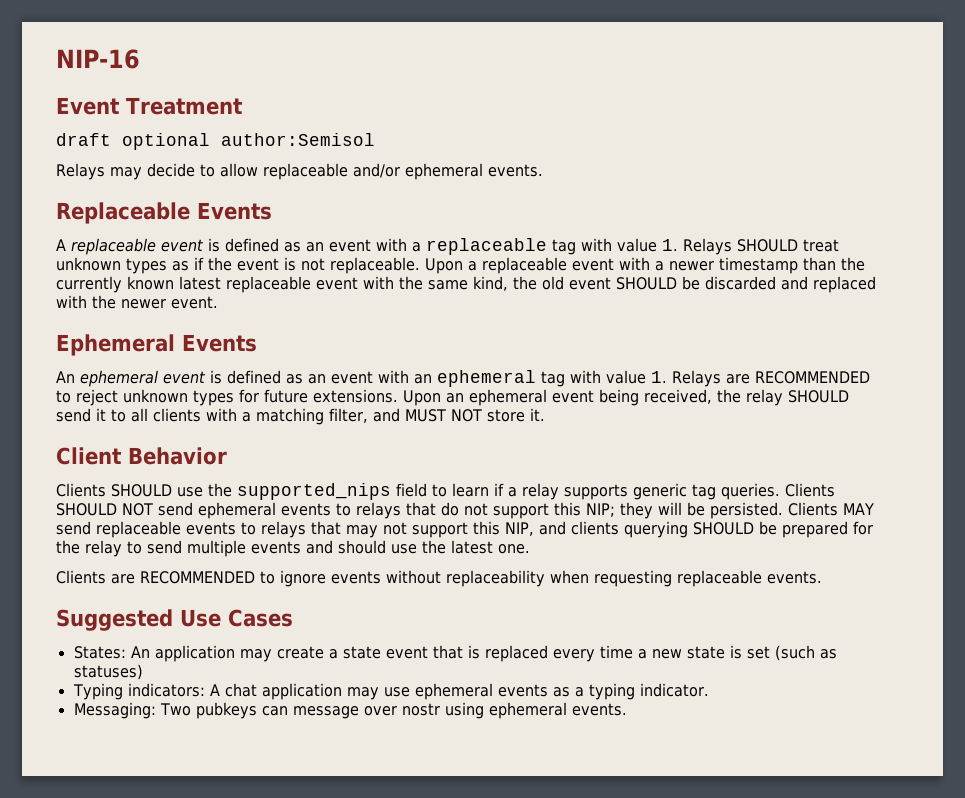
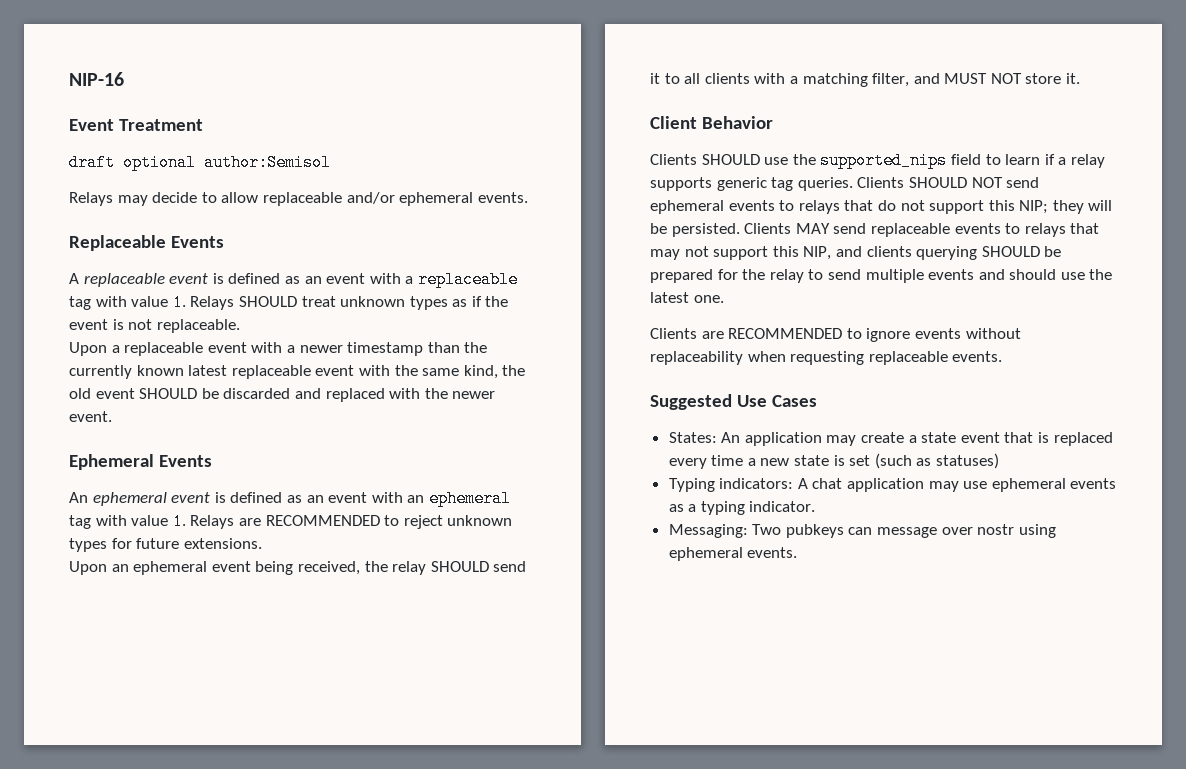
- A replaceable event is defined as an event with a replaceable tag with value 1. Relays SHOULD treat unknown types as if the event is not replaceable. Upon a replaceable event with a newer timestamp than the currently known latest replaceable event with the same kind, the old event SHOULD be discarded and replaced with the newer event.
+ A replaceable event is defined as an event with a replaceable tag with value 1. Relays SHOULD treat unknown types as if the event is not replaceable.
+ Upon a replaceable event with a newer timestamp than the currently known latest replaceable event with the same kind, the old event SHOULD be discarded and replaced with the newer event.
- An ephemeral event is defined as an event with an ephemeral tag with value 1. Relays are RECOMMENDED to reject unknown types for future extensions. Upon an ephemeral event being received, the relay SHOULD send it to all clients with a matching filter, and MUST NOT store it.
+ An ephemeral event is defined as an event with an ephemeral tag with value 1. Relays are RECOMMENDED to reject unknown types for future extensions.
+ Upon an ephemeral event being received, the relay SHOULD send it to all clients with a matching filter, and MUST NOT store it.

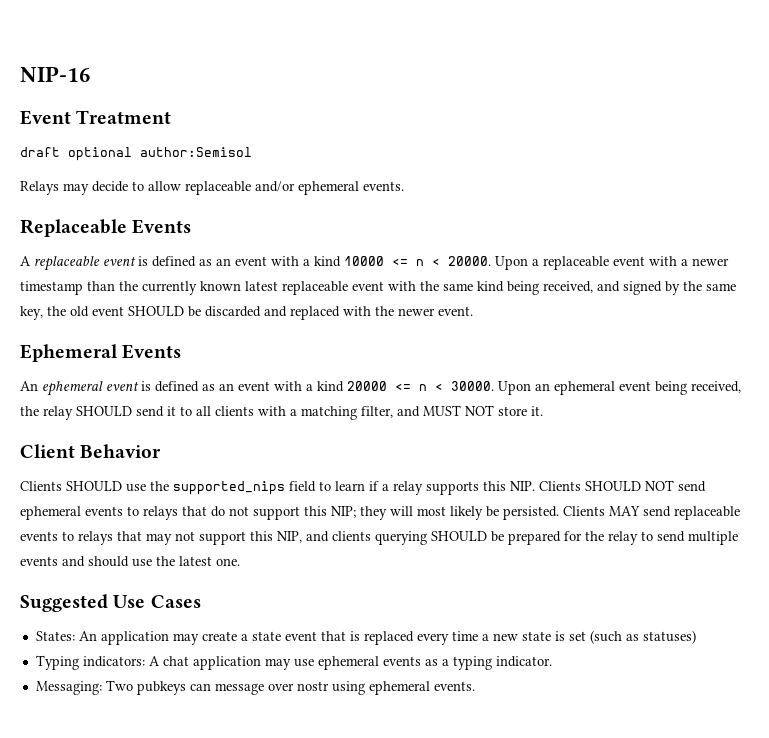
- A replaceable event is defined as an event with a replaceable tag with value 1. Relays SHOULD treat unknown types as if the event is not replaceable.
- Upon a replaceable event with a newer timestamp than the currently known latest replaceable event with the same kind, the old event SHOULD be discarded and replaced with the newer event.
+ A replaceable event is defined as an event with a kind 10000 <= n < 20000. Upon a replaceable event with a newer timestamp than the currently known latest replaceable event with the same kind being received, and signed by the same key, the old event SHOULD be discarded and replaced with the newer event.
- An ephemeral event is defined as an event with an ephemeral tag with value 1. Relays are RECOMMENDED to reject unknown types for future extensions.
- Upon an ephemeral event being received, the relay SHOULD send it to all clients with a matching filter, and MUST NOT store it.
+ An ephemeral event is defined as an event with a kind 20000 <= n < 30000. Upon an ephemeral event being received, the relay SHOULD send it to all clients with a matching filter, and MUST NOT store it.
- Clients SHOULD use the supported_nips field to learn if a relay supports generic tag queries. Clients SHOULD NOT send ephemeral events to relays that do not support this NIP; they will be persisted.
+ Clients SHOULD use the supported_nips field to learn if a relay supports this NIP. Clients SHOULD NOT send ephemeral events to relays that do not support this NIP; they will most likely be persisted.
- Clients are RECOMMENDED to ignore events without replaceability when requesting replaceable events.

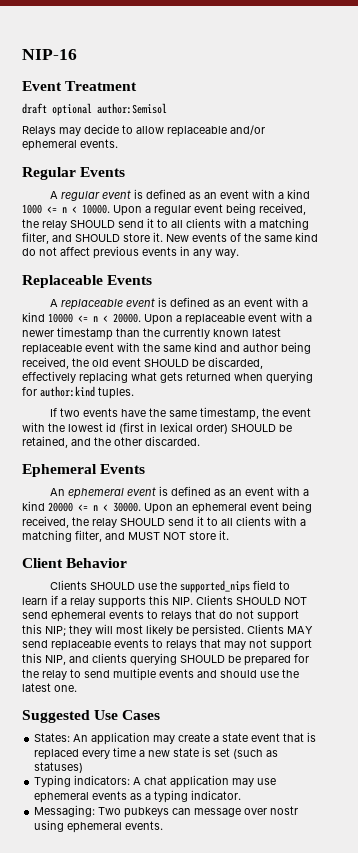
+ Regular Events
+ A regular event is defined as an event with a kind 1000 <= n < 10000. Upon a regular event being received, the relay SHOULD send it to all clients with a matching filter, and SHOULD store it. New events of the same kind do not affect previous events in any way.
- Upon a replaceable event with a newer timestamp than the currently known latest replaceable event with the same kind being received, and signed by the same key, the old event SHOULD be discarded and replaced with the newer event.
+ Upon a replaceable event with a newer timestamp than the currently known latest replaceable event with the same kind and author being received, the old event SHOULD be discarded, effectively replacing what gets returned when querying for author:kind tuples.
+ If two events have the same timestamp, the event with the lowest id (first in lexical order) SHOULD be retained, and the other discarded.

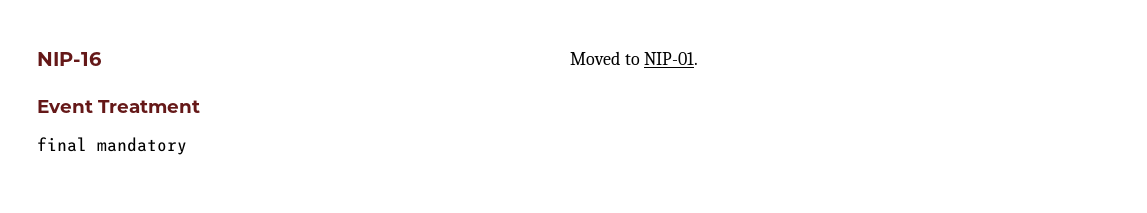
- draft optional author:Semisol
- Relays may decide to allow replaceable and/or ephemeral events.
- Regular Events
- A regular event is defined as an event with a kind 1000 <= n < 10000. Upon a regular event being received, the relay SHOULD send it to all clients with a matching filter, and SHOULD store it. New events of the same kind do not affect previous events in any way.
- Replaceable Events
- A replaceable event is defined as an event with a kind 10000 <= n < 20000. Upon a replaceable event with a newer timestamp than the currently known latest replaceable event with the same kind and author being received, the old event SHOULD be discarded, effectively replacing what gets returned when querying for author:kind tuples.
- If two events have the same timestamp, the event with the lowest id (first in lexical order) SHOULD be retained, and the other discarded.
- Ephemeral Events
- An ephemeral event is defined as an event with a kind 20000 <= n < 30000. Upon an ephemeral event being received, the relay SHOULD send it to all clients with a matching filter, and MUST NOT store it.
- Client Behavior
- Clients SHOULD use the supported_nips field to learn if a relay supports this NIP. Clients SHOULD NOT send ephemeral events to relays that do not support this NIP; they will most likely be persisted. Clients MAY send replaceable events to relays that may not support this NIP, and clients querying SHOULD be prepared for the relay to send multiple events and should use the latest one.
- Suggested Use Cases
- States: An application may create a state event that is replaced every time a new state is set (such as statuses)
- Typing indicators: A chat application may use ephemeral events as a typing indicator.
- Messaging: Two pubkeys can message over nostr using ephemeral events.
+ final mandatory
+ Moved to NIP-01.

